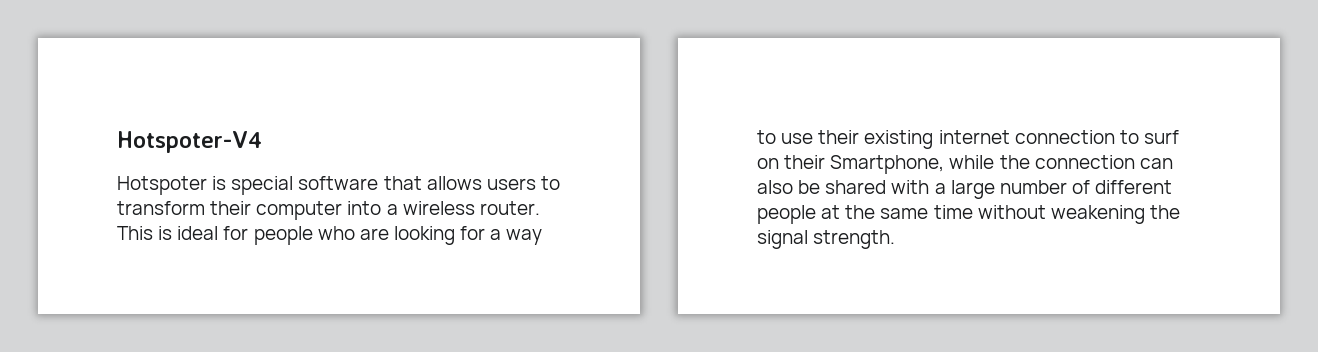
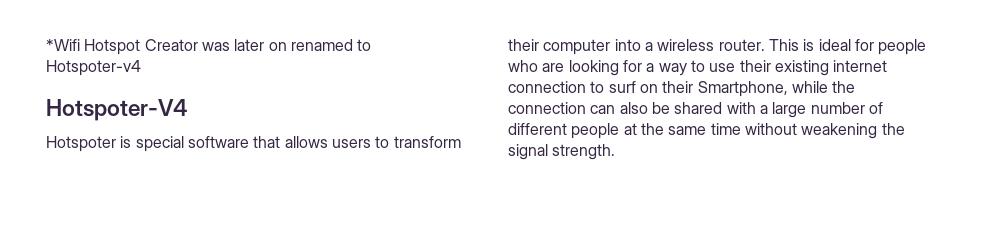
+ *Wifi Hotspot Creator was later on renamed to Hotspoter-v4

